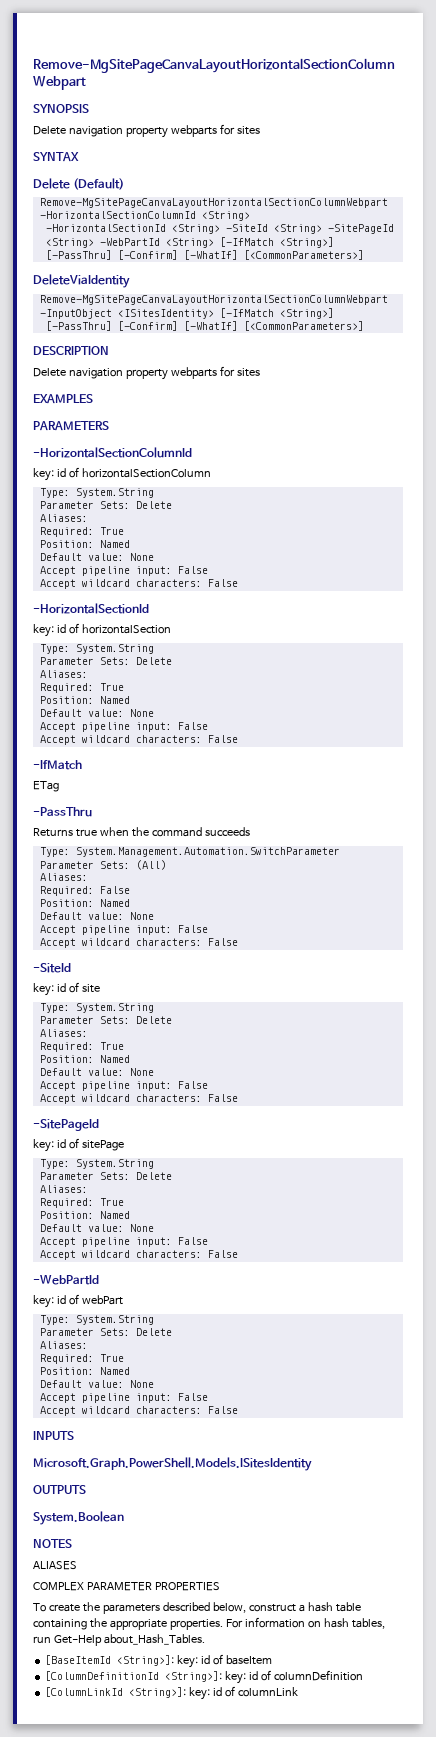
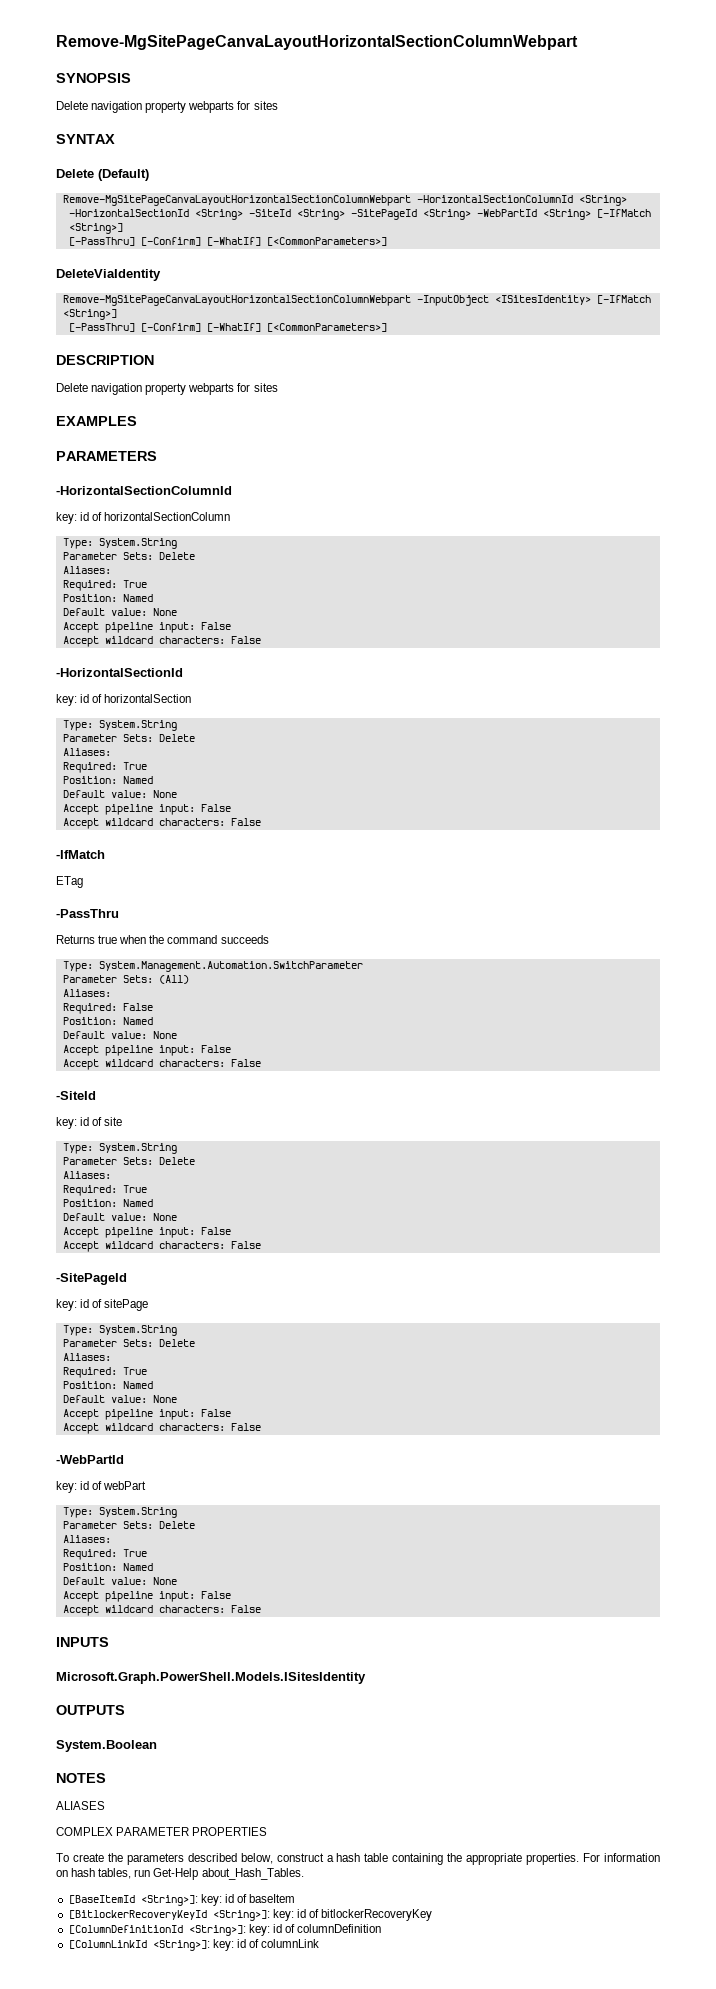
+ [BitlockerRecoveryKeyId <String>]: key: id of bitlockerRecoveryKey

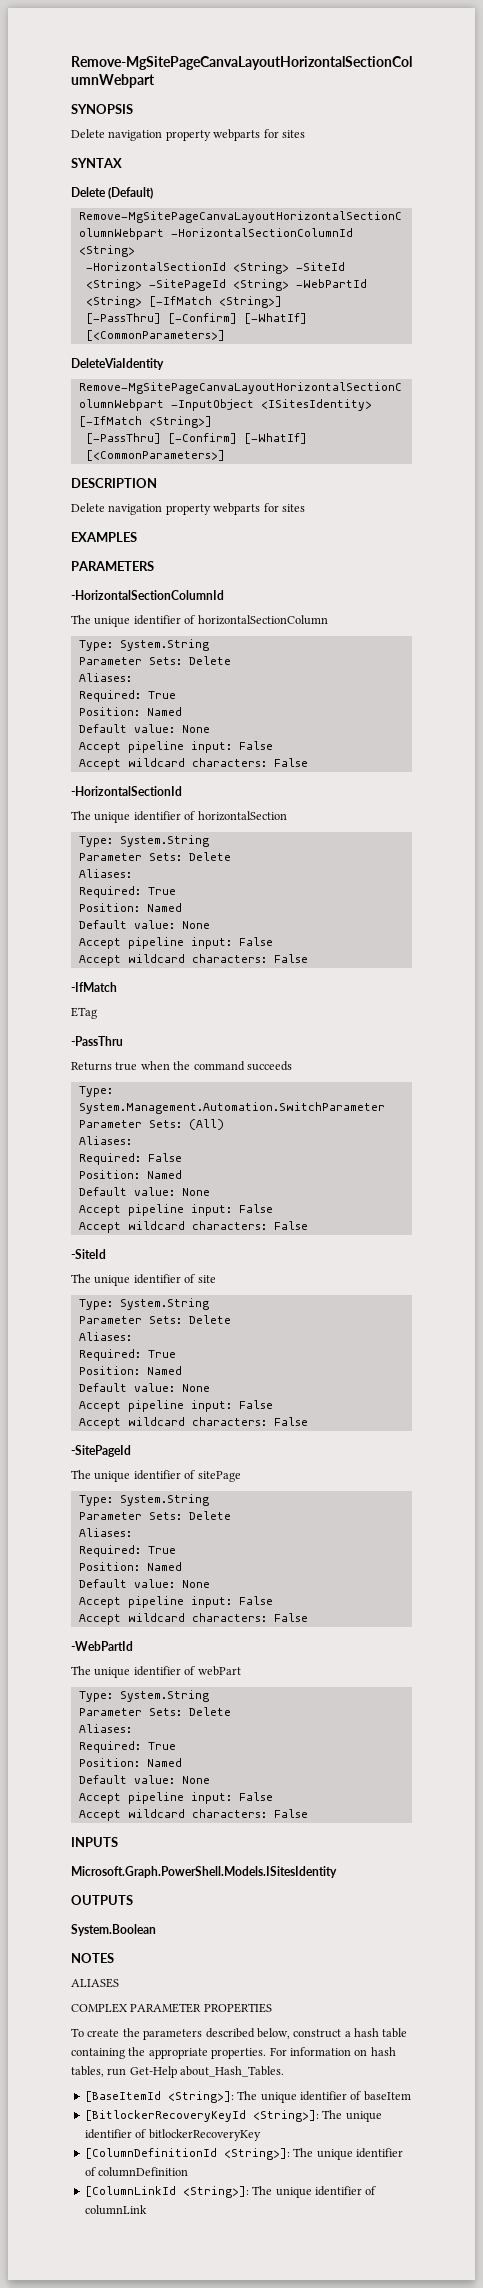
- key: id of horizontalSectionColumn
+ The unique identifier of horizontalSectionColumn
- key: id of horizontalSection
+ The unique identifier of horizontalSection
- key: id of site
+ The unique identifier of site
- key: id of sitePage
+ The unique identifier of sitePage
- key: id of webPart
+ The unique identifier of webPart
- [BaseItemId <String>]: key: id of baseItem
+ [BaseItemId <String>]: The unique identifier of baseItem
- [BitlockerRecoveryKeyId <String>]: key: id of bitlockerRecoveryKey
+ [BitlockerRecoveryKeyId <String>]: The unique identifier of bitlockerRecoveryKey
- [ColumnDefinitionId <String>]: key: id of columnDefinition
+ [ColumnDefinitionId <String>]: The unique identifier of columnDefinition
- [ColumnLinkId <String>]: key: id of columnLink
+ [ColumnLinkId <String>]: The unique identifier of columnLink

